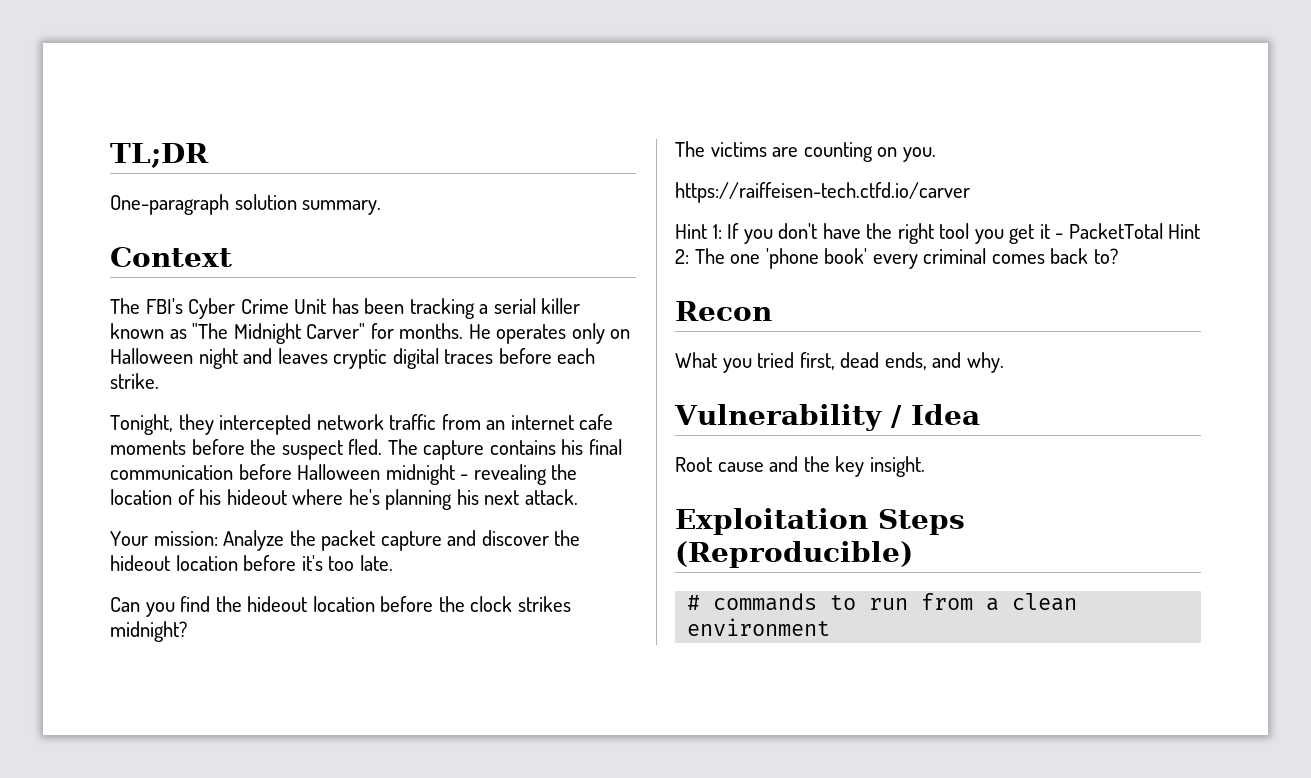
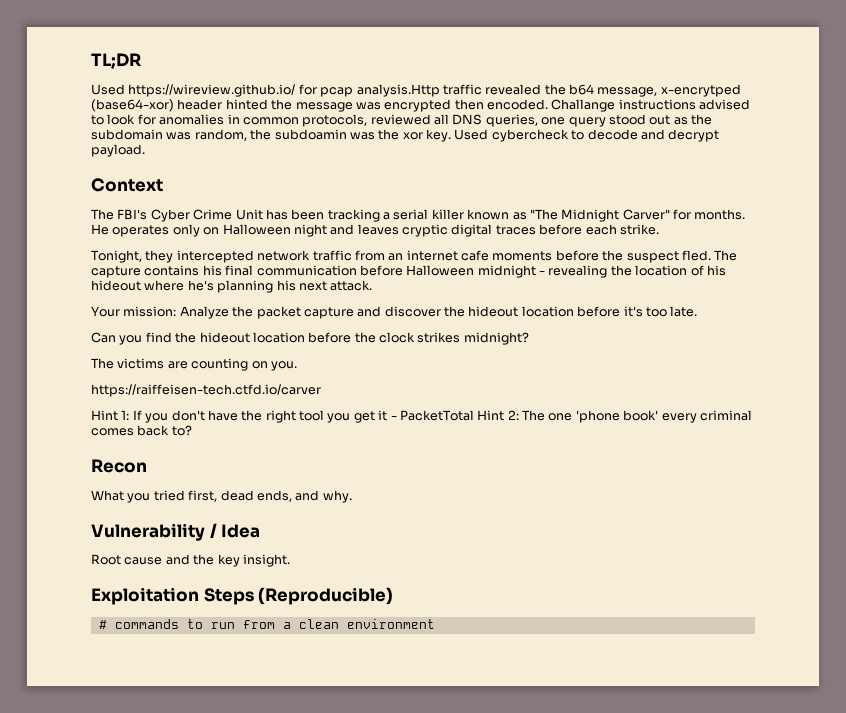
- One-paragraph solution summary.
+ Used https://wireview.github.io/ for pcap analysis.Http traffic revealed the b64 message, x-encrytped (base64-xor) header hinted the message was encrypted then encoded. Challange instructions advised to look for anomalies in common protocols, reviewed all DNS queries, one query stood out as the subdomain was random, the subdoamin was the xor key. Used cybercheck to decode and decrypt payload.

